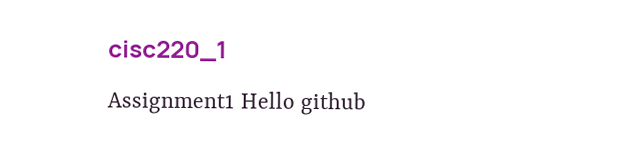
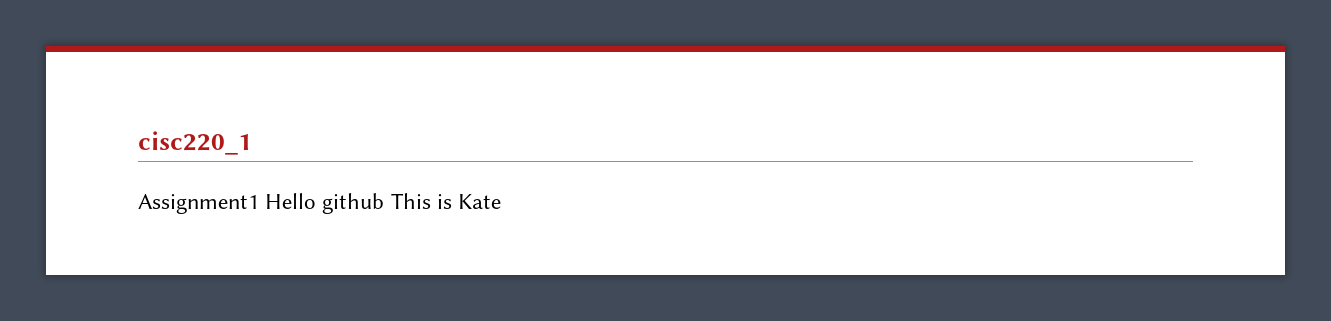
- Assignment1 Hello github
+ Assignment1 Hello github This is Kate

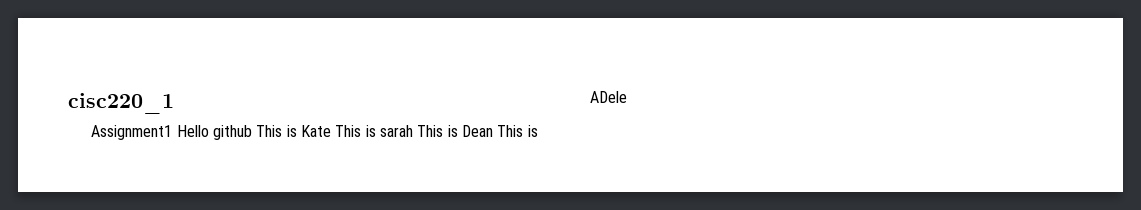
- Assignment1 Hello github This is Kate
+ Assignment1 Hello github This is Kate This is sarah This is Dean This is ADele

